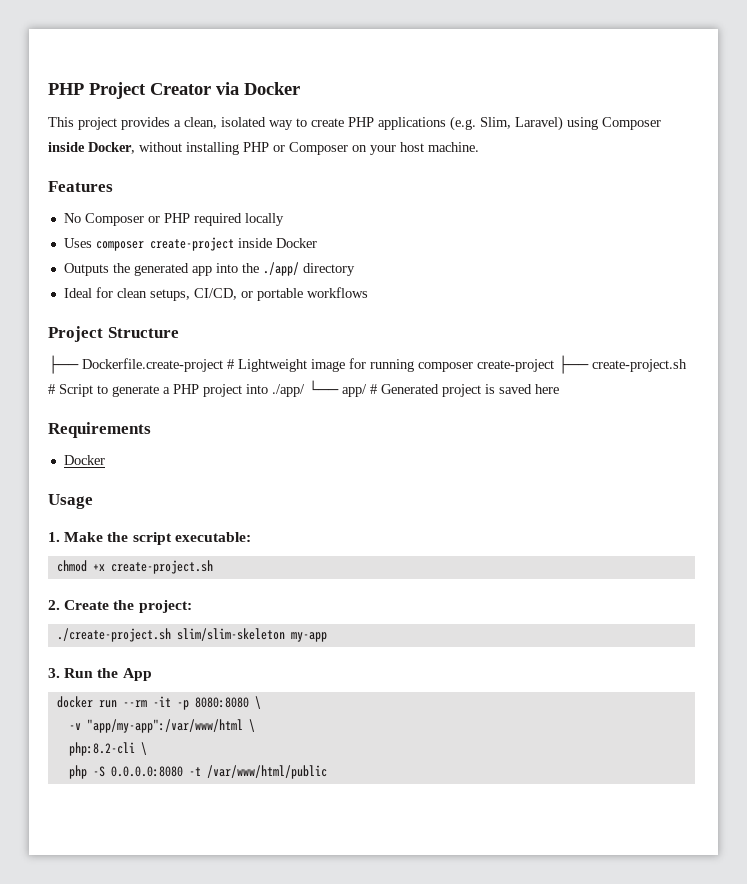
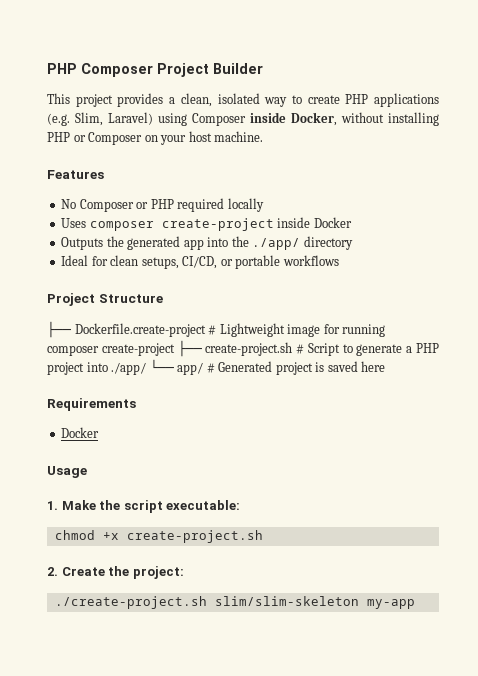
- PHP Project Creator via Docker
+ PHP Composer Project Builder
- 3. Run the App
- docker run --rm -it -p 8080:8080 \
- -v "app/my-app":/var/www/html \
- php:8.2-cli \
- php -S 0.0.0.0:8080 -t /var/www/html/public

